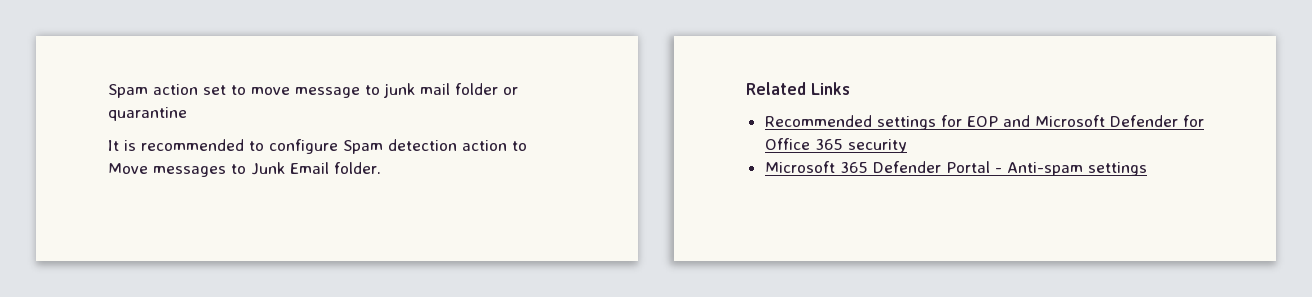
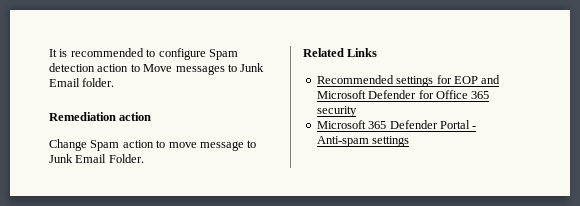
- Spam action set to move message to junk mail folder or quarantine
+ Remediation action
+ Change Spam action to move message to Junk Email Folder.

